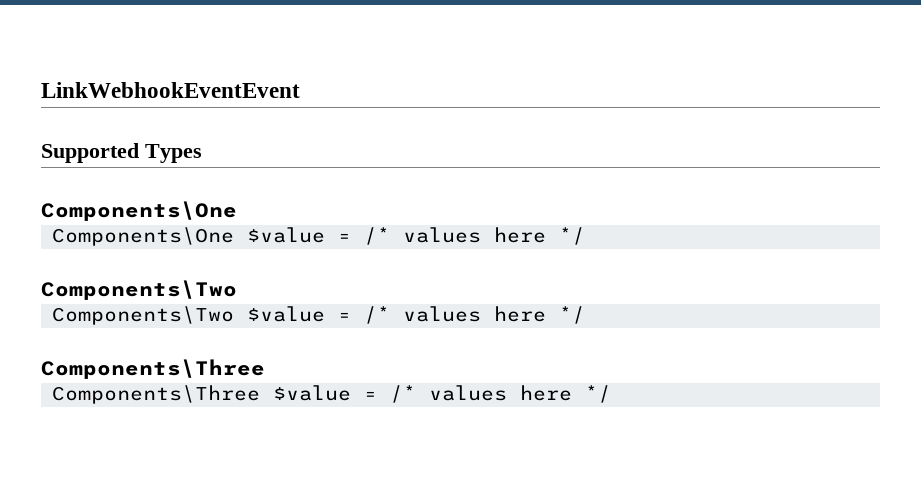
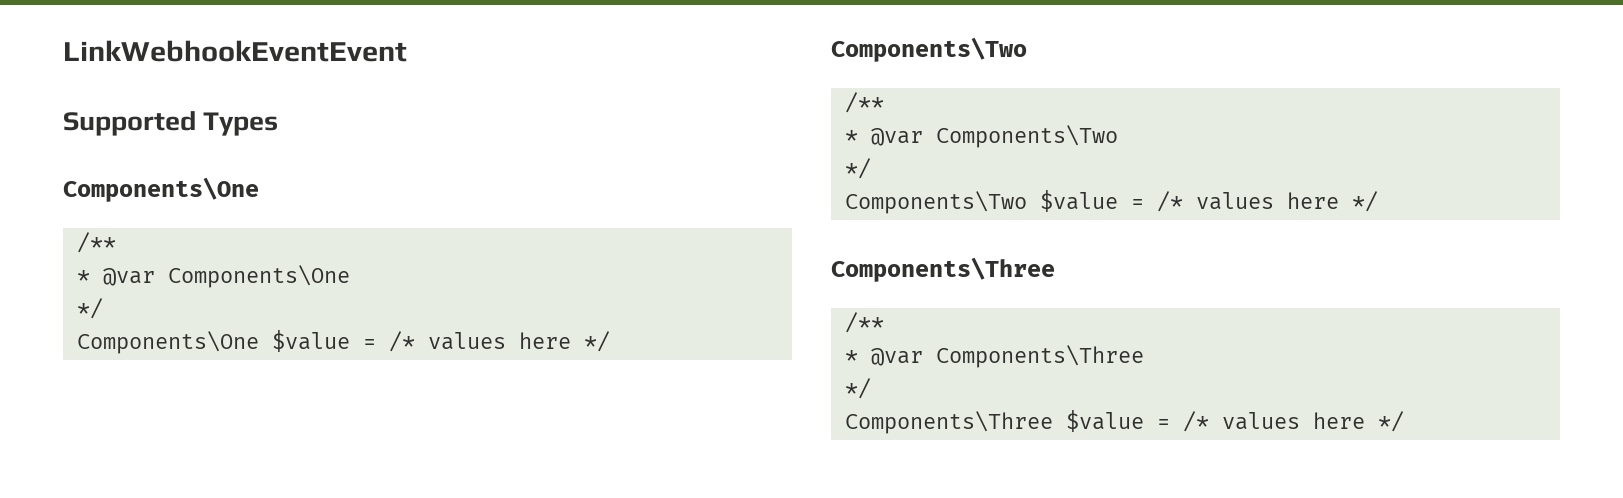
  Supported Types
  Components\One
+ /**
+ * @var Components\One
+ */
  Components\One $value = /* values here */
  Components\Two
+ /**
+ * @var Components\Two
+ */
  Components\Two $value = /* values here */
  Components\Three
+ /**
+ * @var Components\Three
+ */

